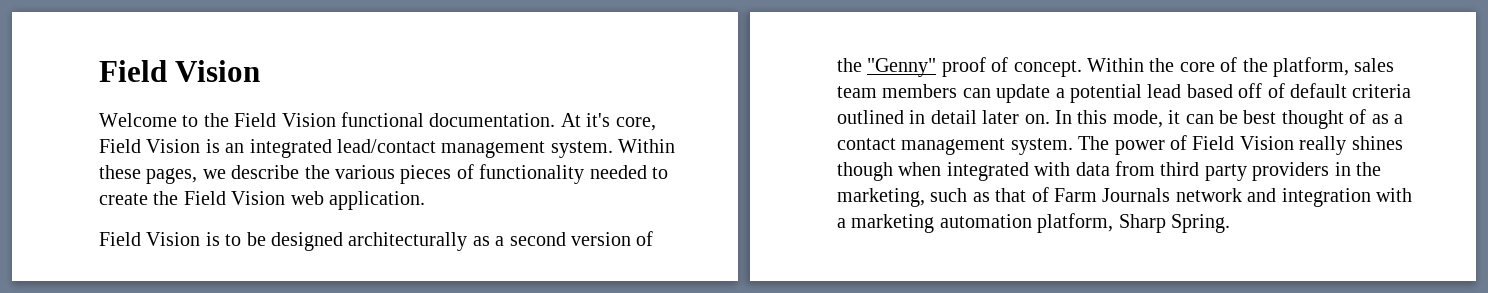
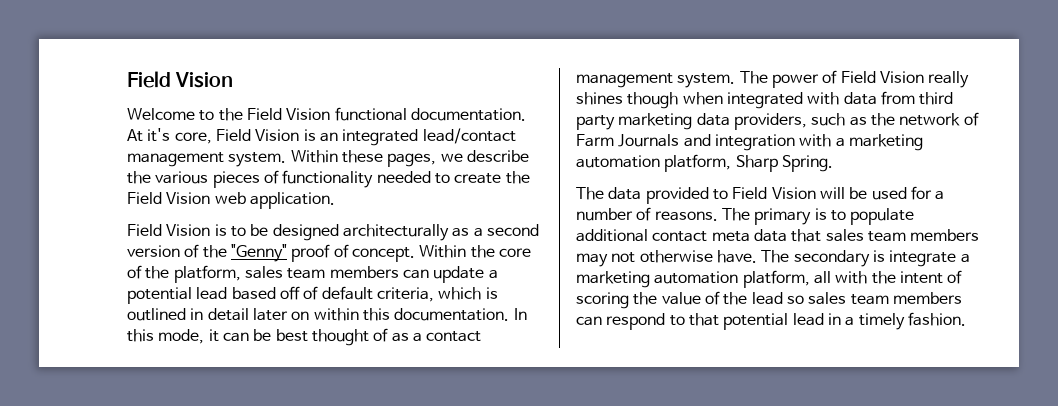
- Within the core of the platform, sales team members can update a potential lead based off of default criteria outlined in detail later on.
+ Within the core of the platform, sales team members can update a potential lead based off of default criteria, which is outlined in detail later on within this documentation.
- The power of Field Vision really shines though when integrated with data from third party providers in the marketing, such as that of Farm Journals network and integration with a marketing automation platform, Sharp Spring.
+ The power of Field Vision really shines though when integrated with data from third party marketing data providers, such as the network of Farm Journals and integration with a marketing automation platform, Sharp Spring.
+ The data provided to Field Vision will be used for a number of reasons. The primary is to populate additional contact meta data that sales team members may not otherwise have. The secondary is integrate a marketing automation platform, all with the intent of scoring the value of the lead so sales team members can respond to that potential lead in a timely fashion.

